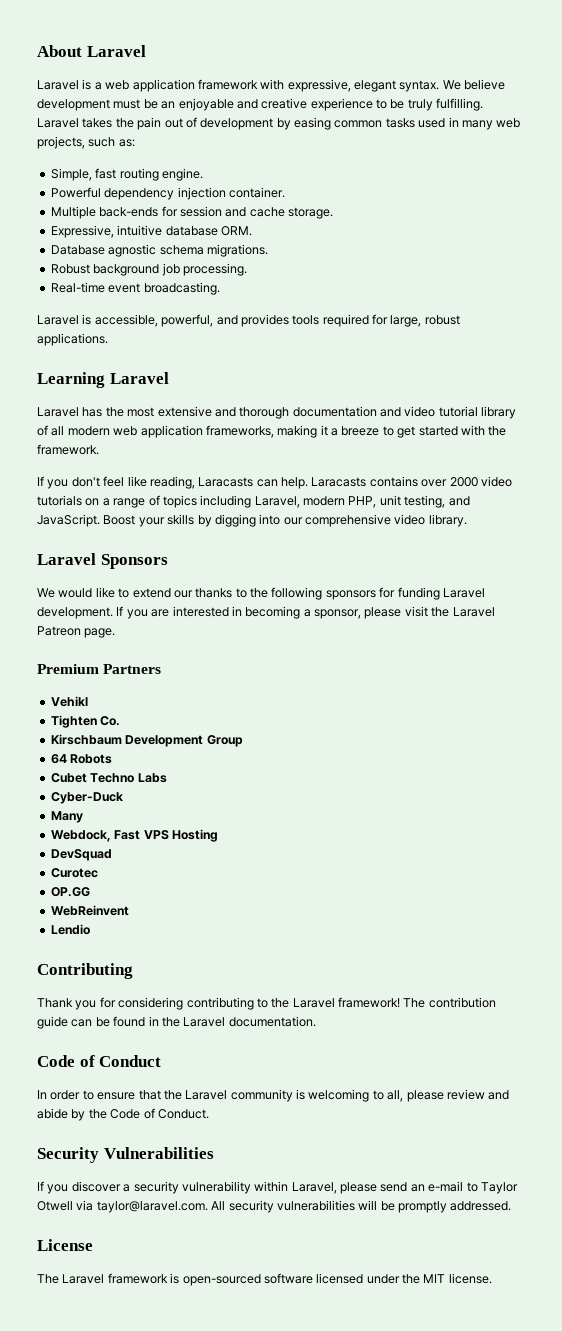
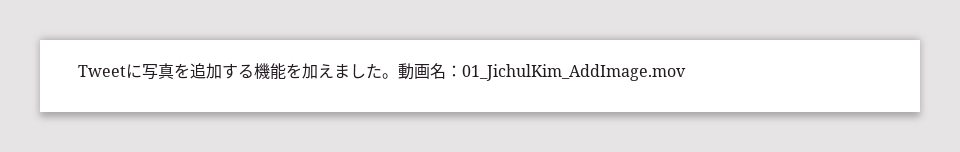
- About Laravel
- Laravel is a web application framework with expressive, elegant syntax. We believe development must be an enjoyable and creative experience to be truly fulfilling. Laravel takes the pain out of development by easing common tasks used in many web projects, such as:
- Simple, fast routing engine.
- Powerful dependency injection container.
- Multiple back-ends for session and cache storage.
- Expressive, intuitive database ORM.
- Database agnostic schema migrations.
- Robust background job processing.
- Real-time event broadcasting.
- Laravel is accessible, powerful, and provides tools required for large, robust applications.
- Learning Laravel
- Laravel has the most extensive and thorough documentation and video tutorial library of all modern web application frameworks, making it a breeze to get started with the framework.
- If you don't feel like reading, Laracasts can help. Laracasts contains over 2000 video tutorials on a range of topics including Laravel, modern PHP, unit testing, and JavaScript. Boost your skills by digging into our comprehensive video library.
- Laravel Sponsors
- We would like to extend our thanks to the following sponsors for funding Laravel development. If you are interested in becoming a sponsor, please visit the Laravel Patreon page.
- Premium Partners
- Vehikl
- Tighten Co.
- Kirschbaum Development Group
- 64 Robots
- Cubet Techno Labs
- Cyber-Duck
- Many
- Webdock, Fast VPS Hosting
- DevSquad
- Curotec
- OP.GG
- WebReinvent
- Lendio
- Contributing
- Thank you for considering contributing to the Laravel framework! The contribution guide can be found in the Laravel documentation.
- Code of Conduct
- In order to ensure that the Laravel community is welcoming to all, please review and abide by the Code of Conduct.
- Security Vulnerabilities
- If you discover a security vulnerability within Laravel, please send an e-mail to Taylor Otwell via taylor@laravel.com. All security vulnerabilities will be promptly addressed.
- License
- The Laravel framework is open-sourced software licensed under the MIT license.
+ Tweetに写真を追加する機能を加えました。動画名：01_JichulKim_AddImage.mov

